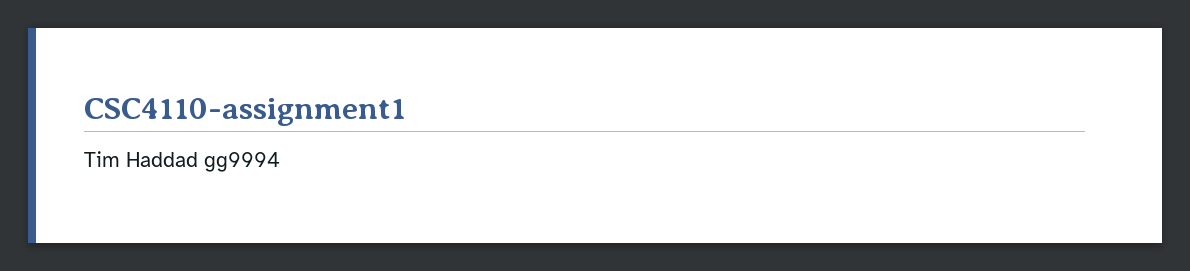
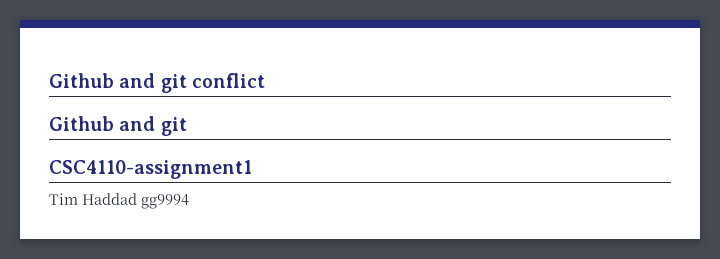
+ Github and git conflict
+ Github and git

